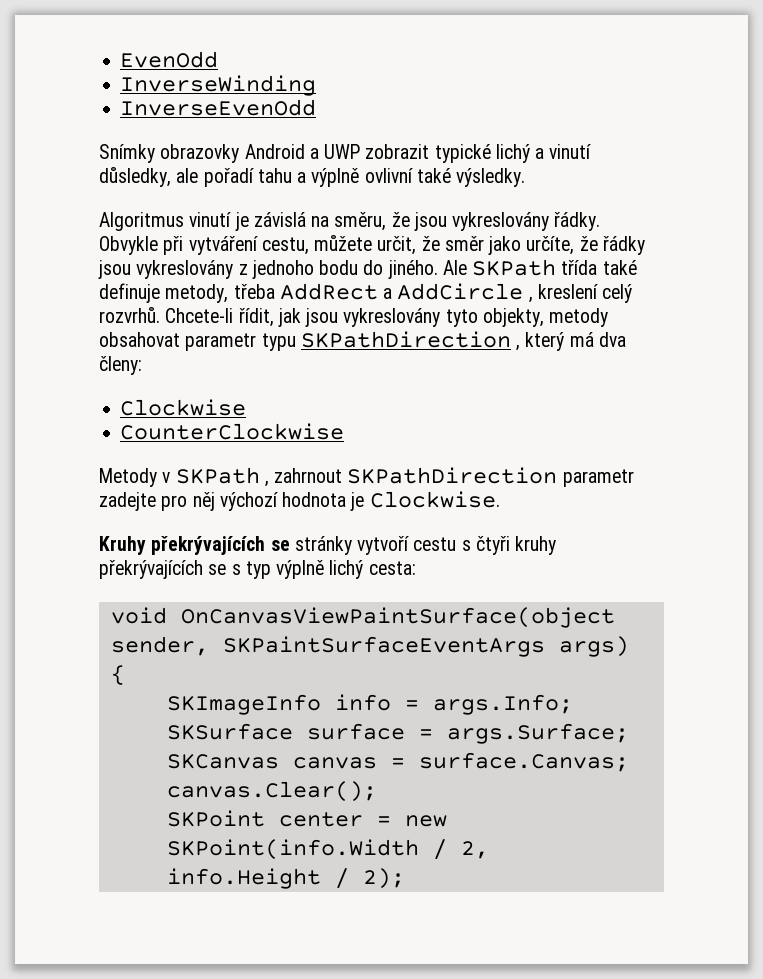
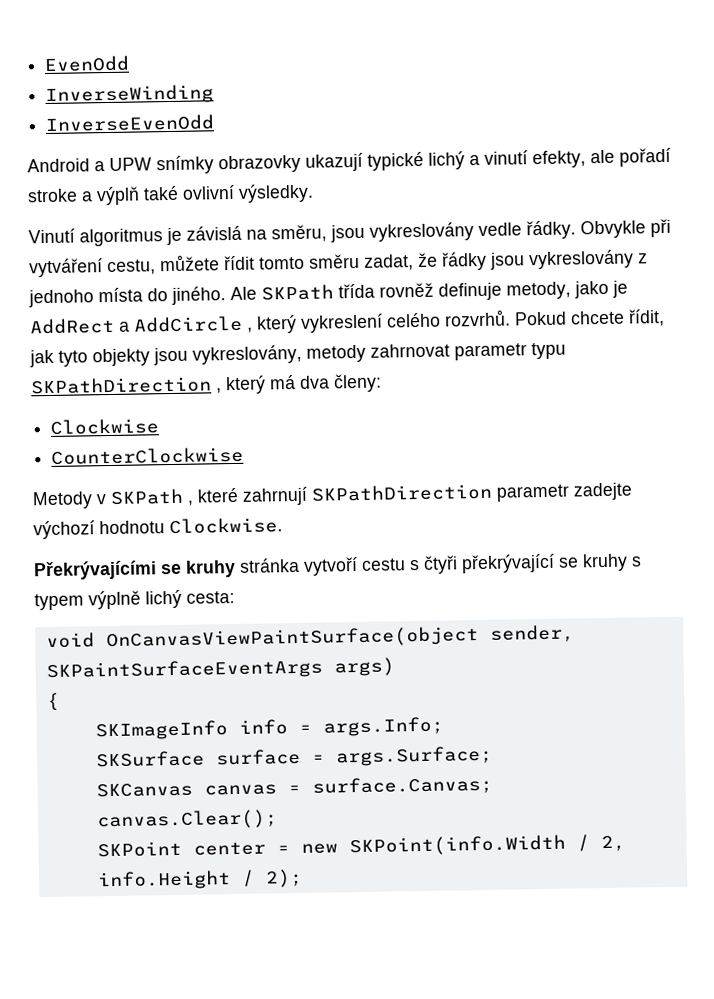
- Snímky obrazovky Android a UWP zobrazit typické lichý a vinutí důsledky, ale pořadí tahu a výplně ovlivní také výsledky.
+ Android a UPW snímky obrazovky ukazují typické lichý a vinutí efekty, ale pořadí stroke a výplň také ovlivní výsledky.
- Algoritmus vinutí je závislá na směru, že jsou vykreslovány řádky.
+ Vinutí algoritmus je závislá na směru, jsou vykreslovány vedle řádky.
- Obvykle při vytváření cestu, můžete určit, že směr jako určíte, že řádky jsou vykreslovány z jednoho bodu do jiného.
+ Obvykle při vytváření cestu, můžete řídit tomto směru zadat, že řádky jsou vykreslovány z jednoho místa do jiného.
- Ale SKPath třída také definuje metody, třeba AddRect a AddCircle , kreslení celý rozvrhů. Chcete-li řídit, jak jsou vykreslovány tyto objekty, metody obsahovat parametr typu SKPathDirection , který má dva členy:
+ Ale SKPath třída rovněž definuje metody, jako je AddRect a AddCircle , který vykreslení celého rozvrhů. Pokud chcete řídit, jak tyto objekty jsou vykreslovány, metody zahrnovat parametr typu SKPathDirection , který má dva členy:
- Metody v SKPath , zahrnout SKPathDirection parametr zadejte pro něj výchozí hodnota je Clockwise.
- Kruhy překrývajících se stránky vytvoří cestu s čtyři kruhy překrývajících se s typ výplně lichý cesta:
+ Metody v SKPath , které zahrnují SKPathDirection parametr zadejte výchozí hodnotu Clockwise.
+ Překrývajícími se kruhy stránka vytvoří cestu s čtyři překrývající se kruhy s typem výplně lichý cesta:

